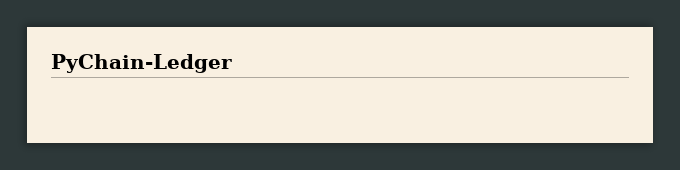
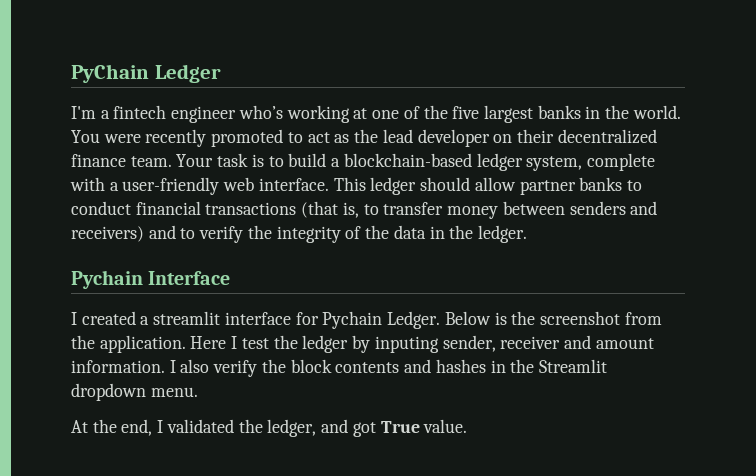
- PyChain-Ledger
+ PyChain Ledger
+ I'm a fintech engineer who’s working at one of the five largest banks in the world. You were recently promoted to act as the lead developer on their decentralized finance team. Your task is to build a blockchain-based ledger system, complete with a user-friendly web interface. This ledger should allow partner banks to conduct financial transactions (that is, to transfer money between senders and receivers) and to verify the integrity of the data in the ledger.
+ Pychain Interface
+ I created a streamlit interface for Pychain Ledger. Below is the screenshot from the application. Here I test the ledger by inputing sender, receiver and amount information. I also verify the block contents and hashes in the Streamlit dropdown menu.
+ At the end, I validated the ledger, and got True value.

